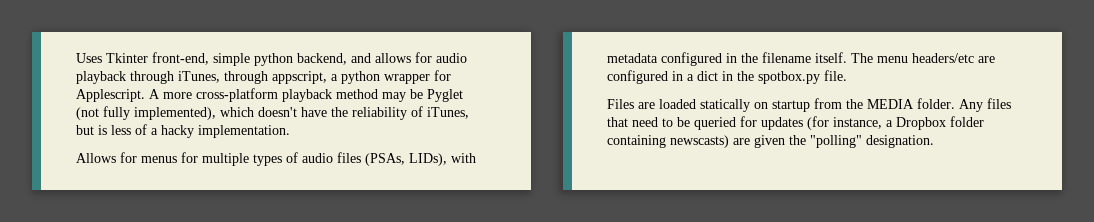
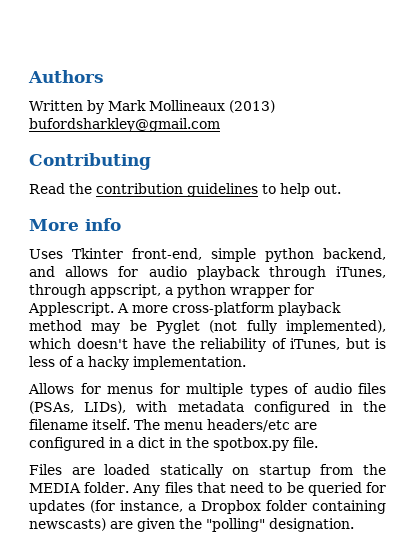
+ Authors
+ Written by Mark Mollineaux (2013) bufordsharkley@gmail.com
+ Contributing
+ Read the contribution guidelines to help out.
+ More info

